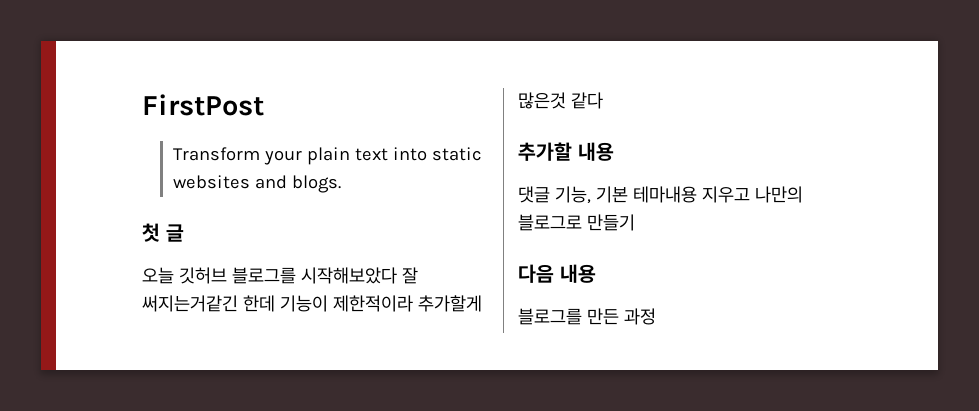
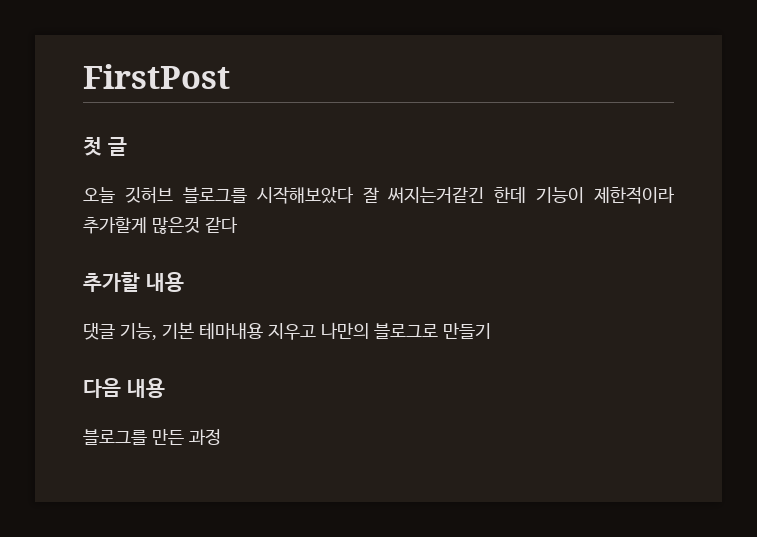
- Transform your plain text into static websites and blogs.

